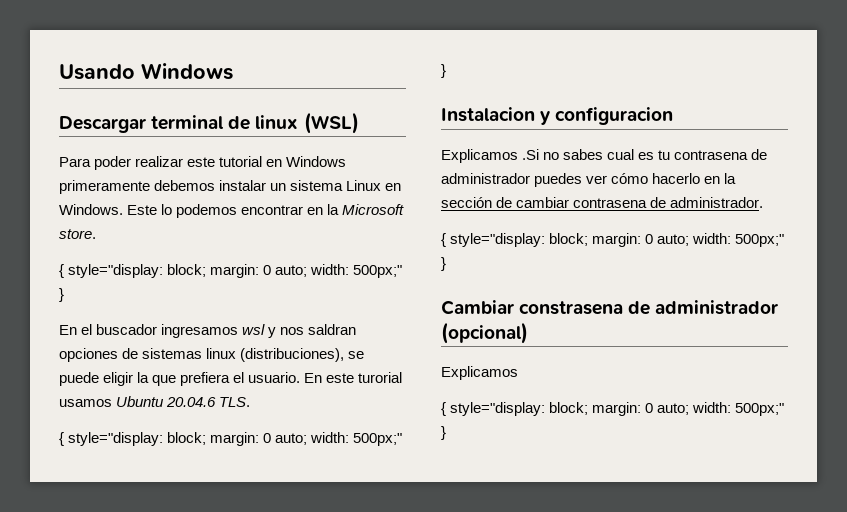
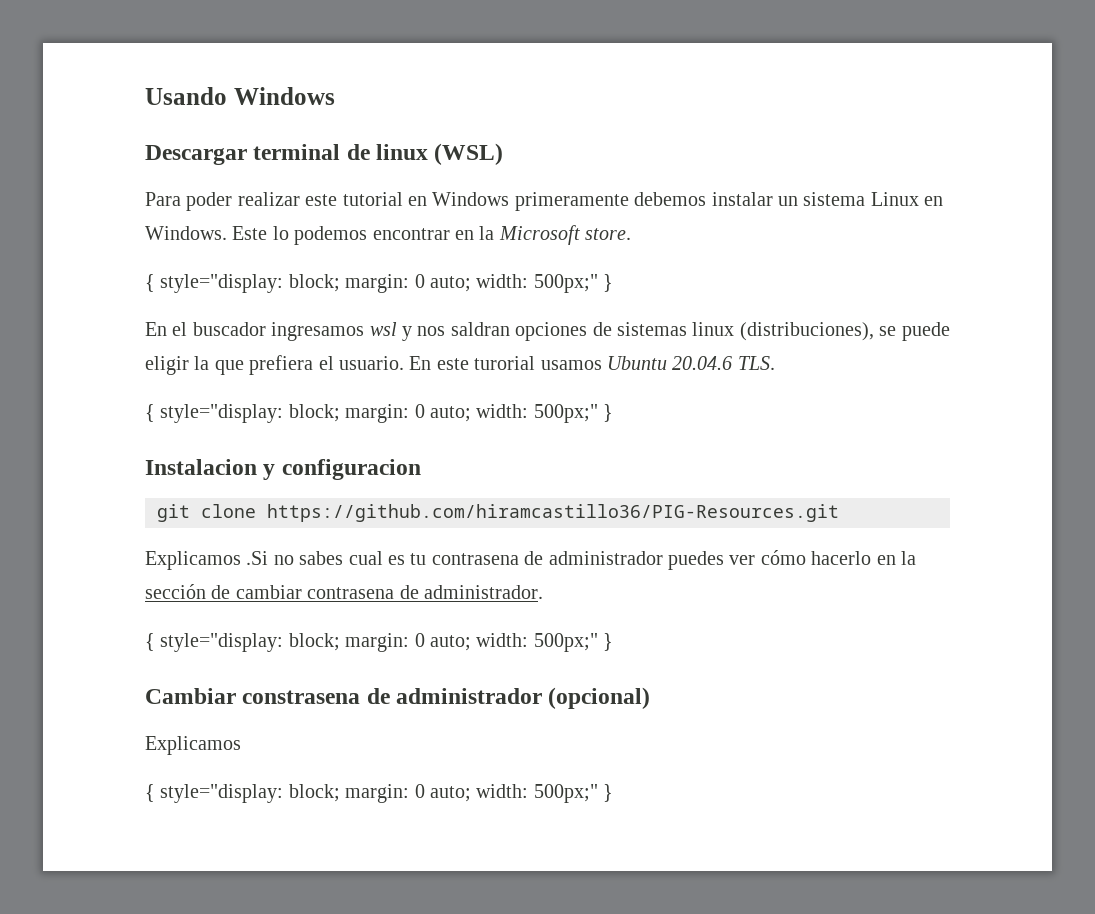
+ git clone https://github.com/hiramcastillo36/PIG-Resources.git

